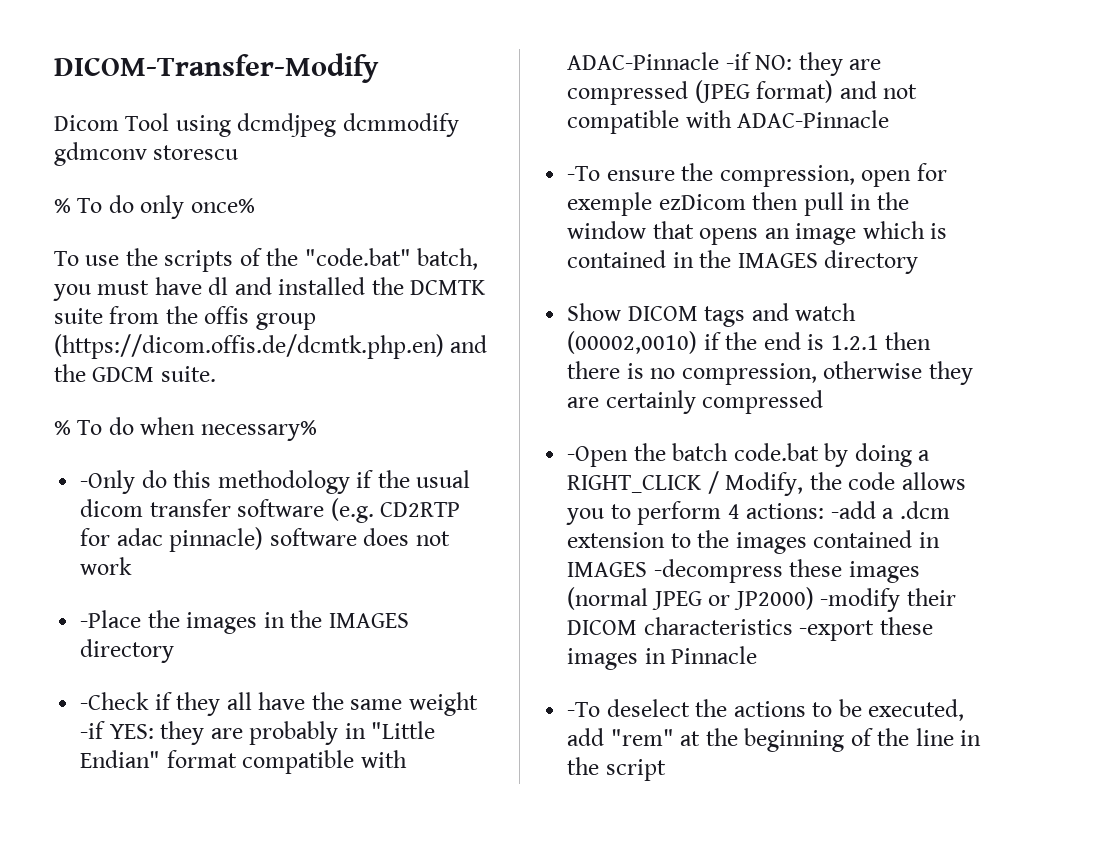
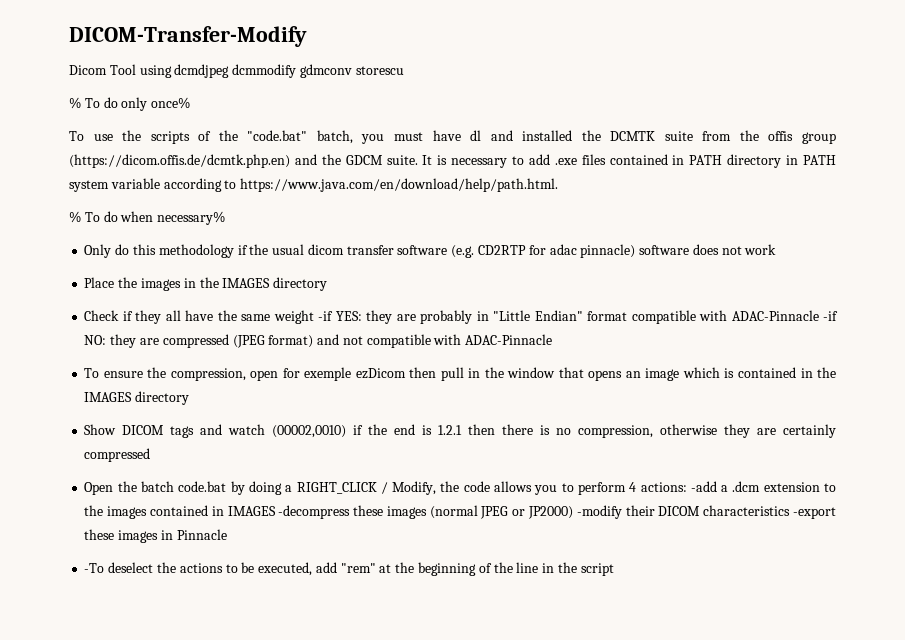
+ It is necessary to add .exe files contained in PATH directory in PATH system variable according to https://www.java.com/en/download/help/path.html.
- -Only do this methodology if the usual dicom transfer software (e.g. CD2RTP for adac pinnacle) software does not work
+ Only do this methodology if the usual dicom transfer software (e.g. CD2RTP for adac pinnacle) software does not work
- -Place the images in the IMAGES directory
+ Place the images in the IMAGES directory
- -Check if they all have the same weight -if YES: they are probably in "Little Endian" format compatible with ADAC-Pinnacle -if NO: they are compressed (JPEG format) and not compatible with ADAC-Pinnacle
+ Check if they all have the same weight -if YES: they are probably in "Little Endian" format compatible with ADAC-Pinnacle -if NO: they are compressed (JPEG format) and not compatible with ADAC-Pinnacle
- -To ensure the compression, open for exemple ezDicom then pull in the window that opens an image which is contained in the IMAGES directory
+ To ensure the compression, open for exemple ezDicom then pull in the window that opens an image which is contained in the IMAGES directory
- -Open the batch code.bat by doing a RIGHT_CLICK / Modify, the code allows you to perform 4 actions: -add a .dcm extension to the images contained in IMAGES -decompress these images (normal JPEG or JP2000) -modify their DICOM characteristics -export these images in Pinnacle
+ Open the batch code.bat by doing a RIGHT_CLICK / Modify, the code allows you to perform 4 actions: -add a .dcm extension to the images contained in IMAGES -decompress these images (normal JPEG or JP2000) -modify their DICOM characteristics -export these images in Pinnacle

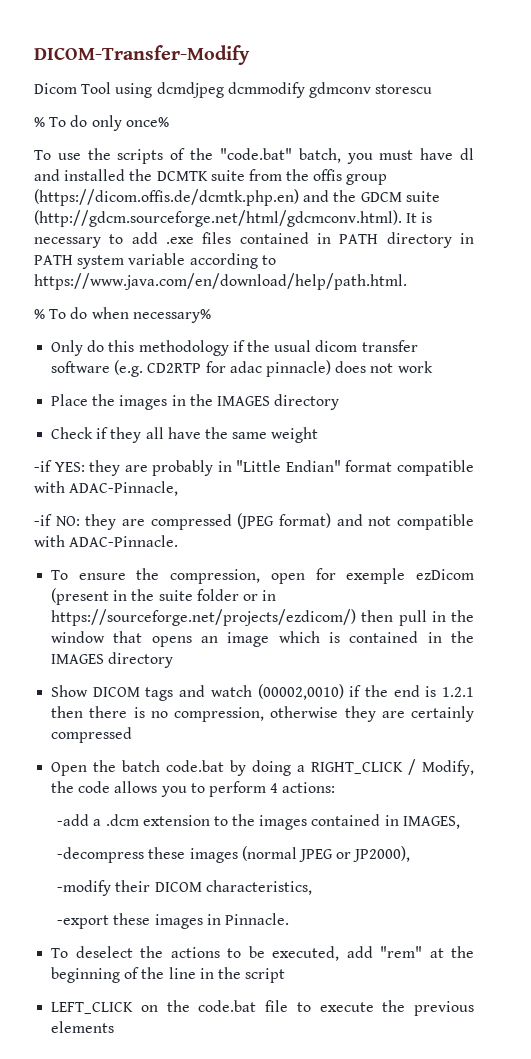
- To use the scripts of the "code.bat" batch, you must have dl and installed the DCMTK suite from the offis group (https://dicom.offis.de/dcmtk.php.en) and the GDCM suite. It is necessary to add .exe files contained in PATH directory in PATH system variable according to https://www.java.com/en/download/help/path.html.
+ To use the scripts of the "code.bat" batch, you must have dl and installed the DCMTK suite from the offis group (https://dicom.offis.de/dcmtk.php.en) and the GDCM suite (http://gdcm.sourceforge.net/html/gdcmconv.html). It is necessary to add .exe files contained in PATH directory in PATH system variable according to https://www.java.com/en/download/help/path.html.
- Only do this methodology if the usual dicom transfer software (e.g. CD2RTP for adac pinnacle) software does not work
+ Only do this methodology if the usual dicom transfer software (e.g. CD2RTP for adac pinnacle) does not work
- Check if they all have the same weight -if YES: they are probably in "Little Endian" format compatible with ADAC-Pinnacle -if NO: they are compressed (JPEG format) and not compatible with ADAC-Pinnacle
+ Check if they all have the same weight
+ -if YES: they are probably in "Little Endian" format compatible with ADAC-Pinnacle,
+ -if NO: they are compressed (JPEG format) and not compatible with ADAC-Pinnacle.
- To ensure the compression, open for exemple ezDicom then pull in the window that opens an image which is contained in the IMAGES directory
+ To ensure the compression, open for exemple ezDicom (present in the suite folder or in https://sourceforge.net/projects/ezdicom/) then pull in the window that opens an image which is contained in the IMAGES directory
- Open the batch code.bat by doing a RIGHT_CLICK / Modify, the code allows you to perform 4 actions: -add a .dcm extension to the images contained in IMAGES -decompress these images (normal JPEG or JP2000) -modify their DICOM characteristics -export these images in Pinnacle
- -To deselect the actions to be executed, add "rem" at the beginning of the line in the script
+ Open the batch code.bat by doing a RIGHT_CLICK / Modify, the code allows you to perform 4 actions:
+ -add a .dcm extension to the images contained in IMAGES,
+ -decompress these images (normal JPEG or JP2000),
+ -modify their DICOM characteristics,
+ -export these images in Pinnacle.
+ To deselect the actions to be executed, add "rem" at the beginning of the line in the script
+ LEFT_CLICK on the code.bat file to execute the previous elements

